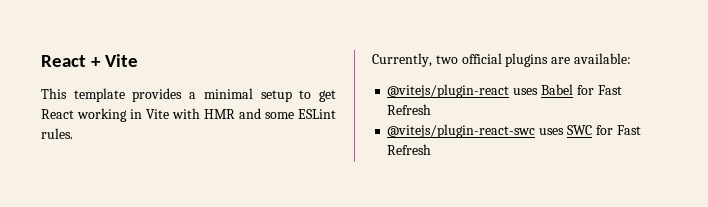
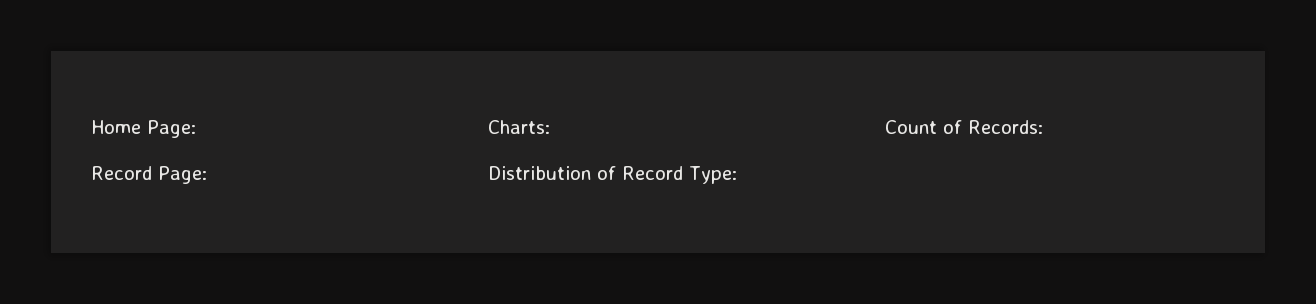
- React + Vite
- This template provides a minimal setup to get React working in Vite with HMR and some ESLint rules.
- Currently, two official plugins are available:
- @vitejs/plugin-react uses Babel for Fast Refresh
- @vitejs/plugin-react-swc uses SWC for Fast Refresh
+ Home Page:
+ Record Page:
+ Charts:
+ Distribution of Record Type:
+ Count of Records:

